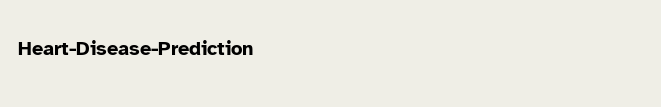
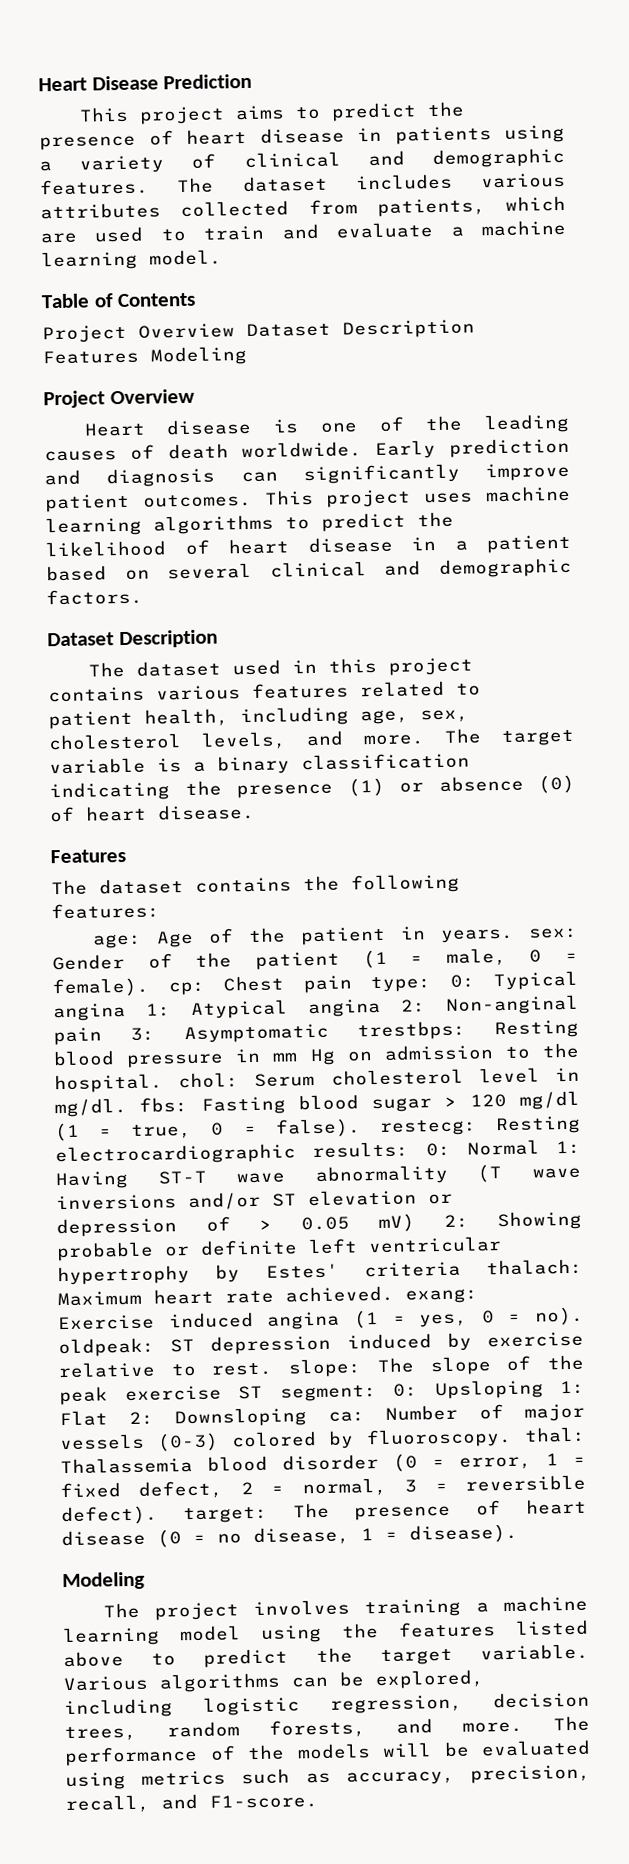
- Heart-Disease-Prediction
+ Heart Disease Prediction
+ This project aims to predict the presence of heart disease in patients using a variety of clinical and demographic features. The dataset includes various attributes collected from patients, which are used to train and evaluate a machine learning model.
+ Table of Contents
+ Project Overview Dataset Description Features Modeling
+ Project Overview
+ Heart disease is one of the leading causes of death worldwide. Early prediction and diagnosis can significantly improve patient outcomes. This project uses machine learning algorithms to predict the likelihood of heart disease in a patient based on several clinical and demographic factors.
+ Dataset Description
+ The dataset used in this project contains various features related to patient health, including age, sex, cholesterol levels, and more. The target variable is a binary classification indicating the presence (1) or absence (0) of heart disease.
+ Features
+ The dataset contains the following features:
+ age: Age of the patient in years. sex: Gender of the patient (1 = male, 0 = female). cp: Chest pain type: 0: Typical angina 1: Atypical angina 2: Non-anginal pain 3: Asymptomatic trestbps: Resting blood pressure in mm Hg on admission to the hospital. chol: Serum cholesterol level in mg/dl. fbs: Fasting blood sugar > 120 mg/dl (1 = true, 0 = false). restecg: Resting electrocardiographic results: 0: Normal 1: Having ST-T wave abnormality (T wave inversions and/or ST elevation or depression of > 0.05 mV) 2: Showing probable or definite left ventricular hypertrophy by Estes' criteria thalach: Maximum heart rate achieved. exang: Exercise induced angina (1 = yes, 0 = no). oldpeak: ST depression induced by exercise relative to rest. slope: The slope of the peak exercise ST segment: 0: Upsloping 1: Flat 2: Downsloping ca: Number of major vessels (0-3) colored by fluoroscopy. thal: Thalassemia blood disorder (0 = error, 1 = fixed defect, 2 = normal, 3 = reversible defect). target: The presence of heart disease (0 = no disease, 1 = disease).
+ Modeling
+ The project involves training a machine learning model using the features listed above to predict the target variable. Various algorithms can be explored, including logistic regression, decision trees, random forests, and more. The performance of the models will be evaluated using metrics such as accuracy, precision, recall, and F1-score.

